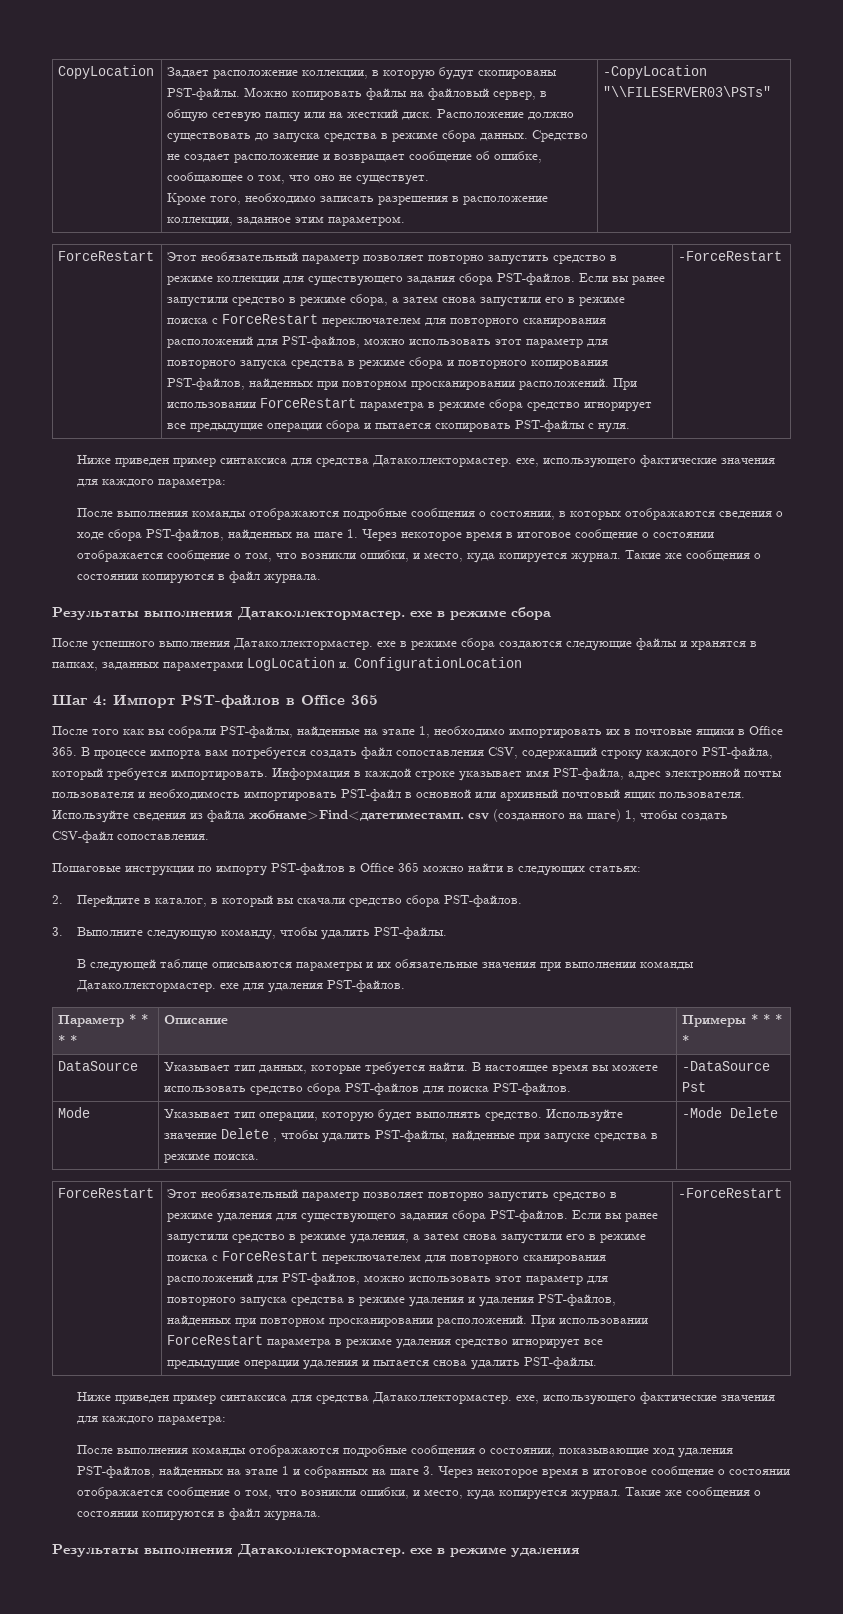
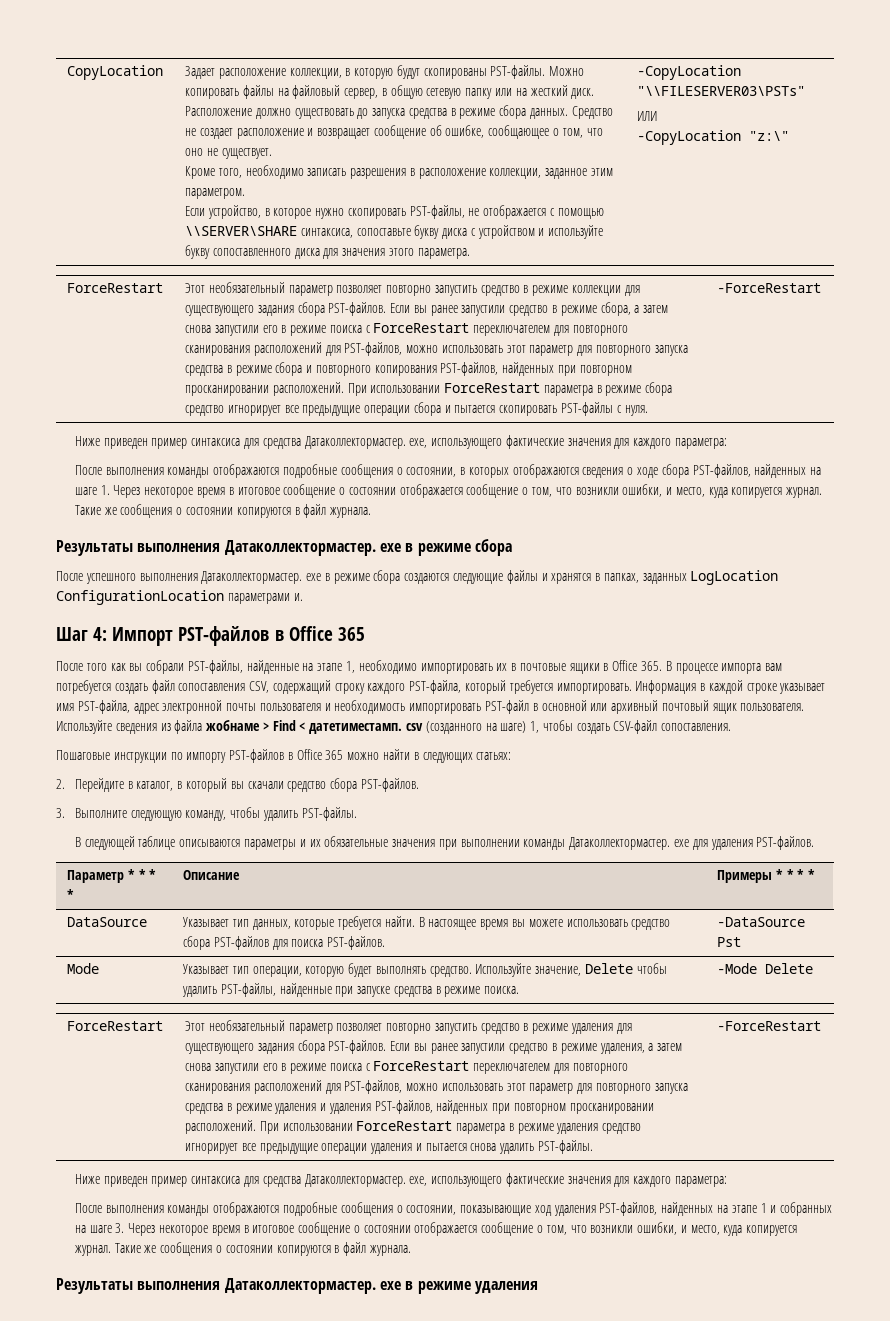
+ Если устройство, в которое нужно скопировать PST-файлы, не отображается с помощью \\SERVER\SHARE синтаксиса, сопоставьте букву диска с устройством и используйте букву сопоставленного диска для значения этого параметра.
+ ИЛИ
+ -CopyLocation "z:\"
- После успешного выполнения Датаколлектормастер. exe в режиме сбора создаются следующие файлы и хранятся в папках, заданных параметрами LogLocation и. ConfigurationLocation
+ После успешного выполнения Датаколлектормастер. exe в режиме сбора создаются следующие файлы и хранятся в папках, заданных LogLocation ConfigurationLocation параметрами и.
- Используйте сведения из файла жобнаме>Find<датетиместамп. csv (созданного на шаге) 1, чтобы создать CSV-файл сопоставления.
+ Используйте сведения из файла жобнаме > Find < датетиместамп. csv (созданного на шаге) 1, чтобы создать CSV-файл сопоставления.
- Mode | Указывает тип операции, которую будет выполнять средство. Используйте значение Delete , чтобы удалить PST-файлы, найденные при запуске средства в режиме поиска. | -Mode Delete
+ Mode | Указывает тип операции, которую будет выполнять средство. Используйте значение, Delete чтобы удалить PST-файлы, найденные при запуске средства в режиме поиска. | -Mode Delete

